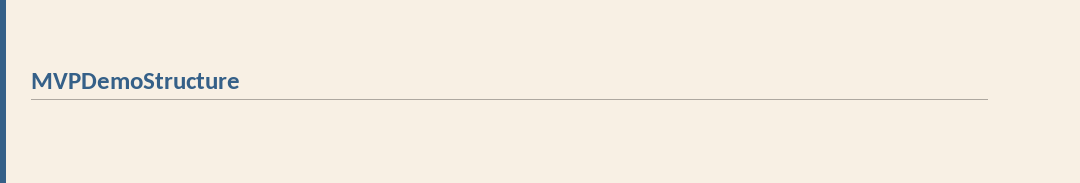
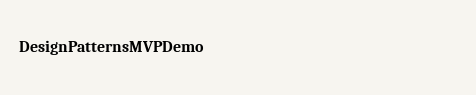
- MVPDemoStructure
+ DesignPatternsMVPDemo

